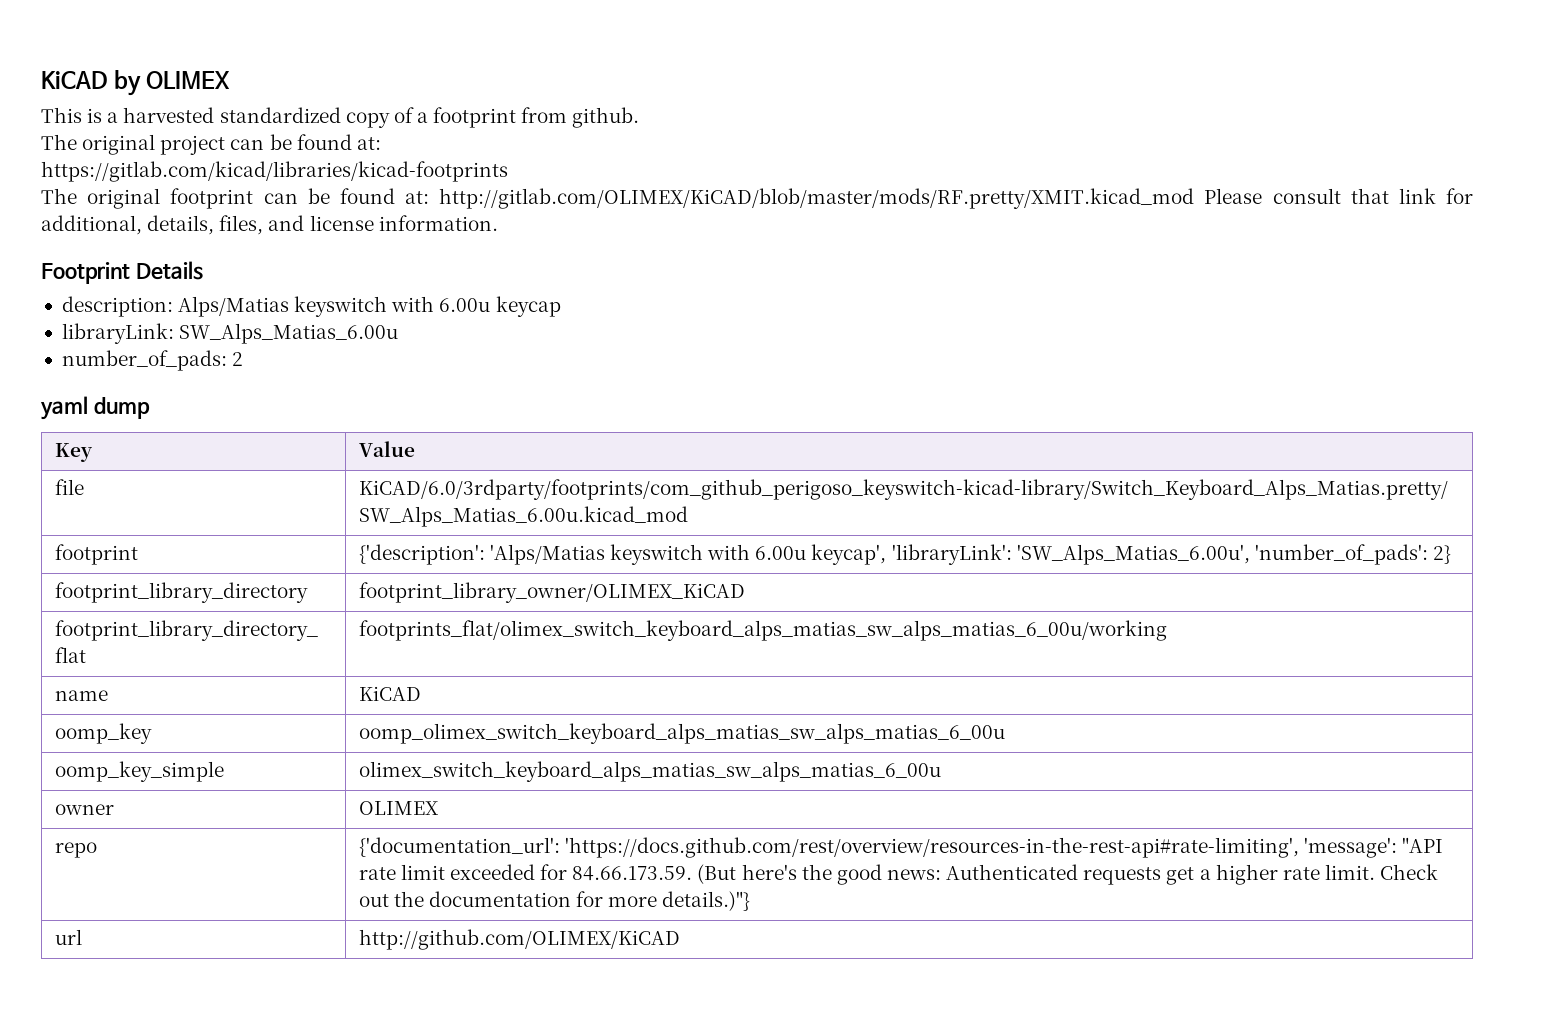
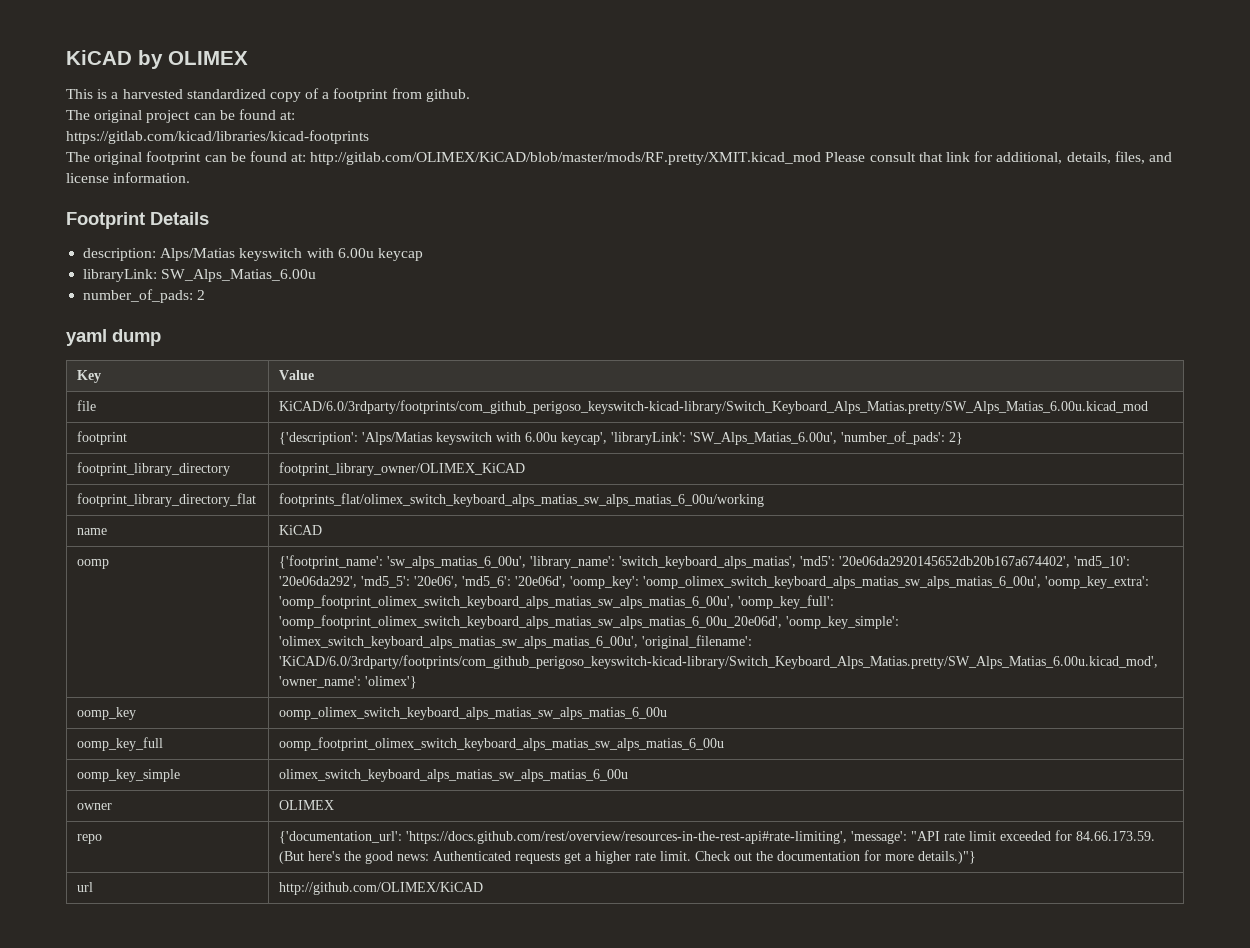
+ oomp | {'footprint_name': 'sw_alps_matias_6_00u', 'library_name': 'switch_keyboard_alps_matias', 'md5': '20e06da2920145652db20b167a674402', 'md5_10': '20e06da292', 'md5_5': '20e06', 'md5_6': '20e06d', 'oomp_key': 'oomp_olimex_switch_keyboard_alps_matias_sw_alps_matias_6_00u', 'oomp_key_extra': 'oomp_footprint_olimex_switch_keyboard_alps_matias_sw_alps_matias_6_00u', 'oomp_key_full': 'oomp_footprint_olimex_switch_keyboard_alps_matias_sw_alps_matias_6_00u_20e06d', 'oomp_key_simple': 'olimex_switch_keyboard_alps_matias_sw_alps_matias_6_00u', 'original_filename': 'KiCAD/6.0/3rdparty/footprints/com_github_perigoso_keyswitch-kicad-library/Switch_Keyboard_Alps_Matias.pretty/SW_Alps_Matias_6.00u.kicad_mod', 'owner_name': 'olimex'}
+ oomp_key_full | oomp_footprint_olimex_switch_keyboard_alps_matias_sw_alps_matias_6_00u

